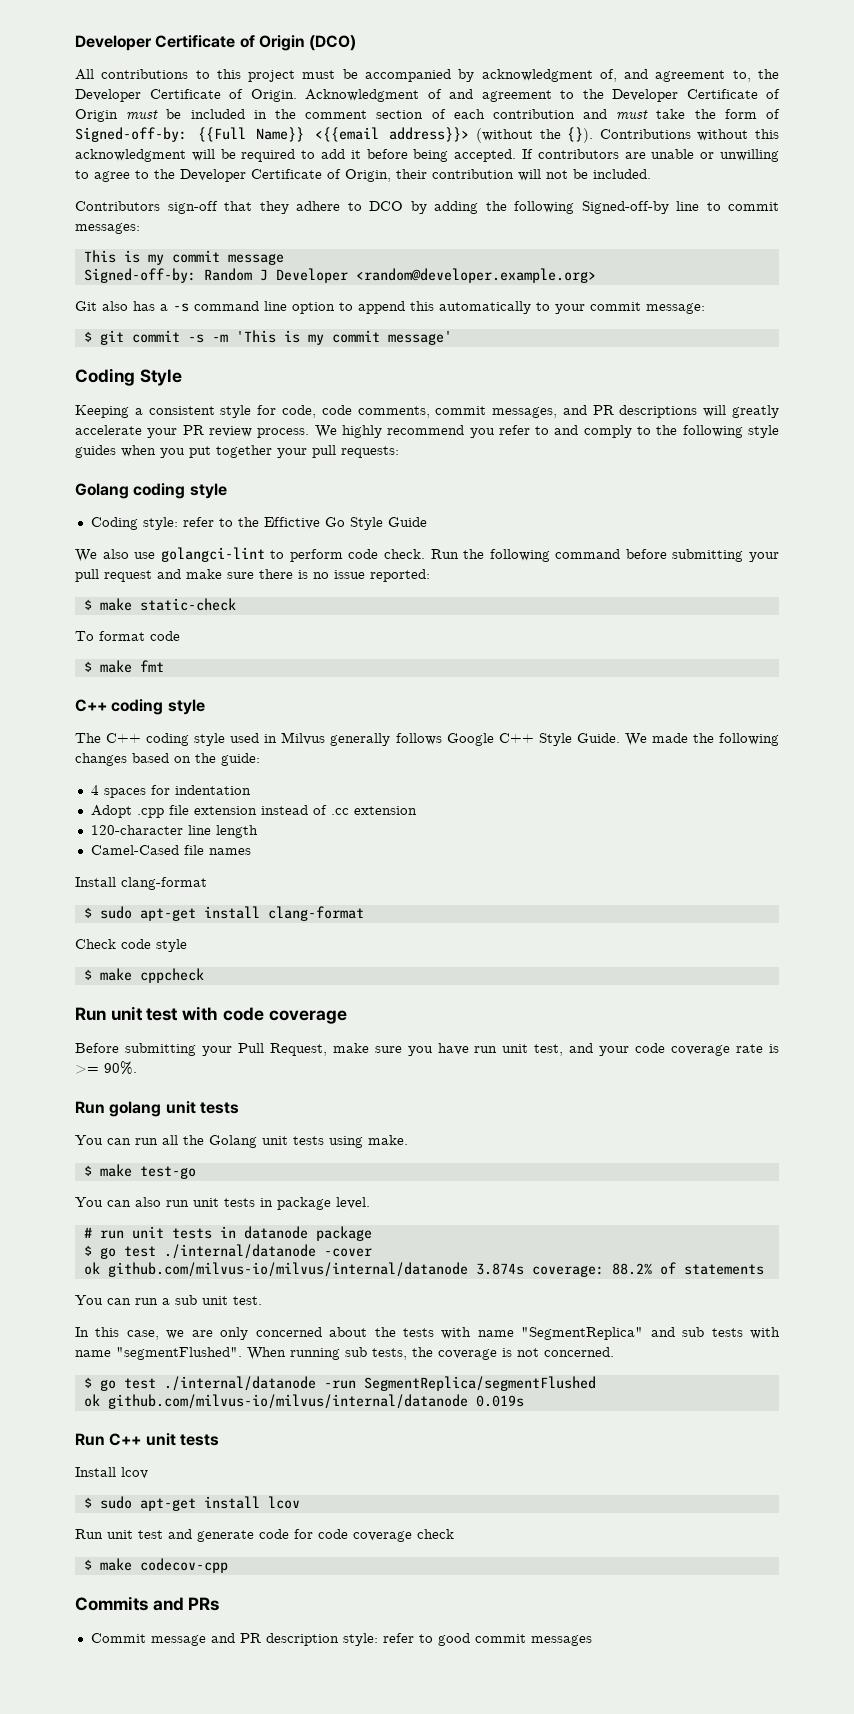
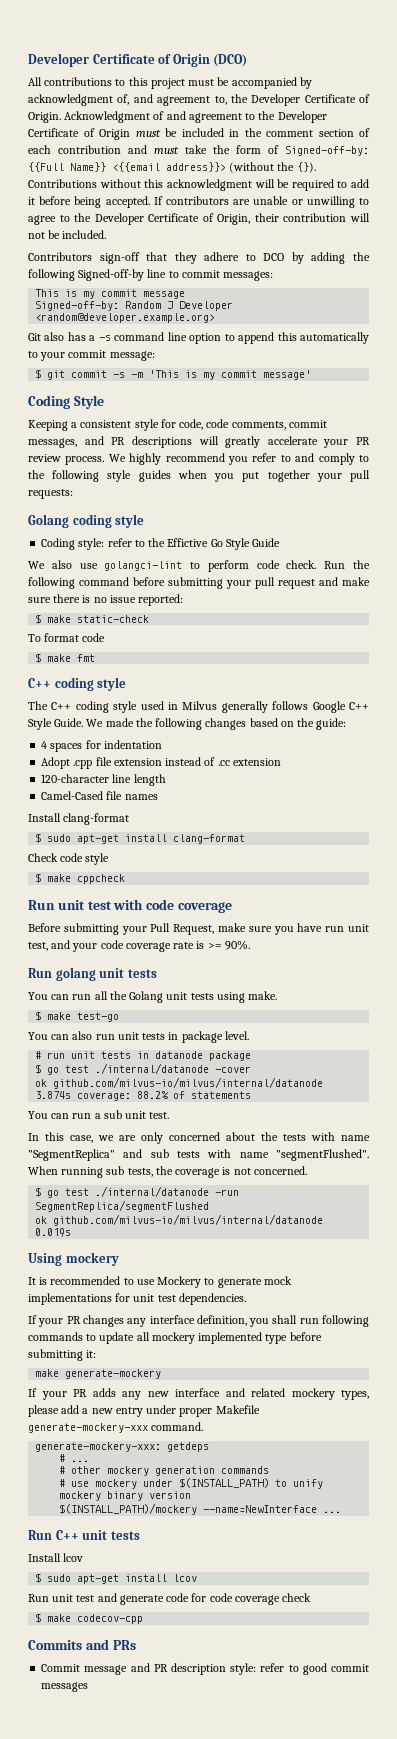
+ Using mockery
+ It is recommended to use Mockery to generate mock implementations for unit test dependencies.
+ If your PR changes any interface definition, you shall run following commands to update all mockery implemented type before submitting it:
+ make generate-mockery
+ If your PR adds any new interface and related mockery types, please add a new entry under proper Makefile generate-mockery-xxx command.
+ generate-mockery-xxx: getdeps
+ # ...
+ # other mockery generation commands
+ # use mockery under $(INSTALL_PATH) to unify mockery binary version
+ $(INSTALL_PATH)/mockery --name=NewInterface ...

